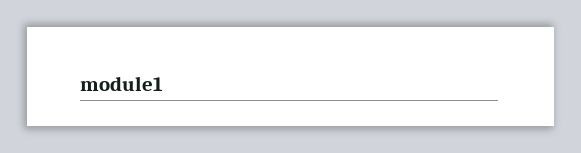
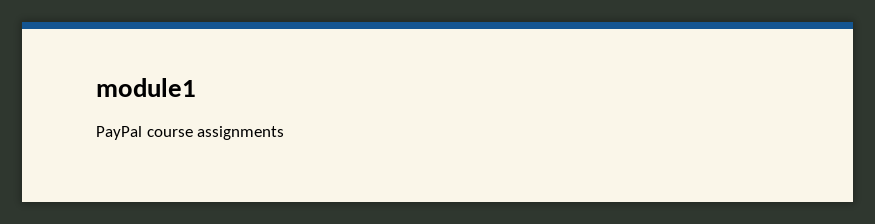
+ PayPal course assignments

